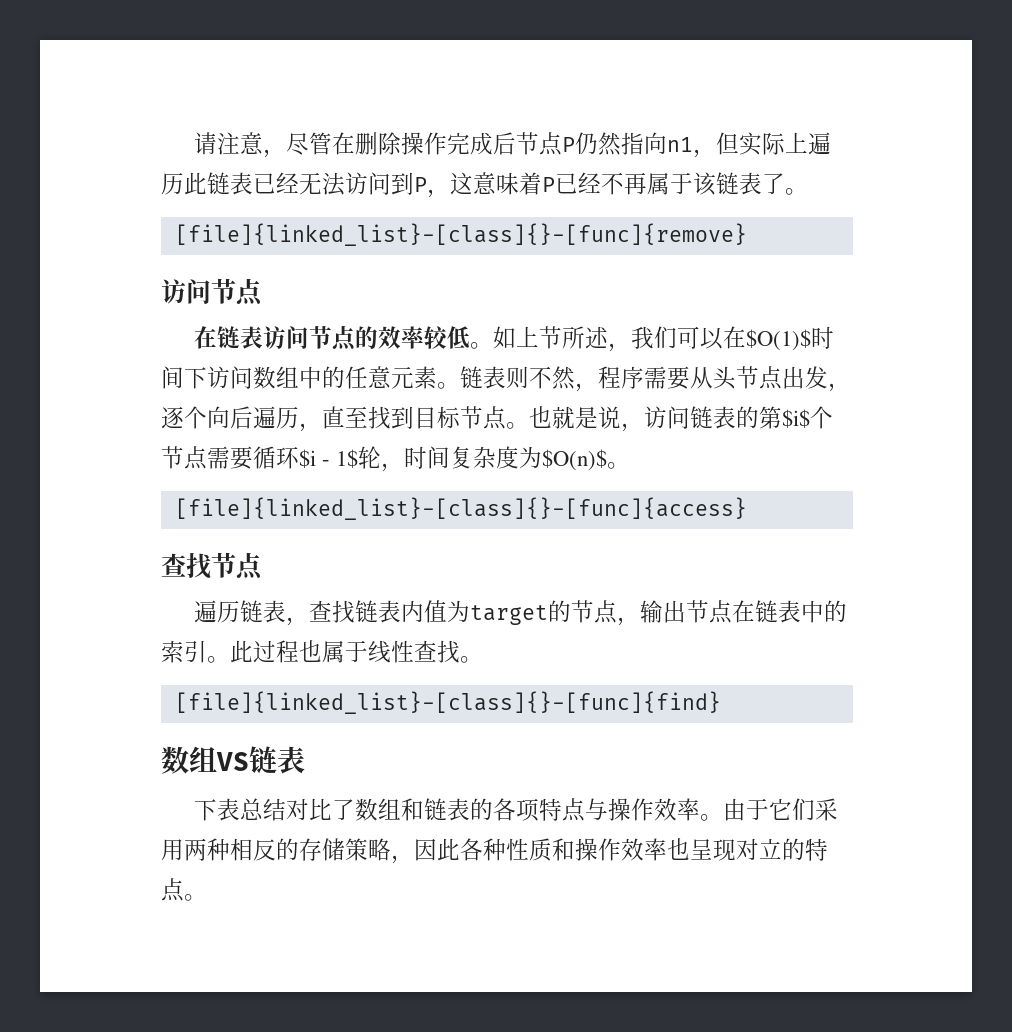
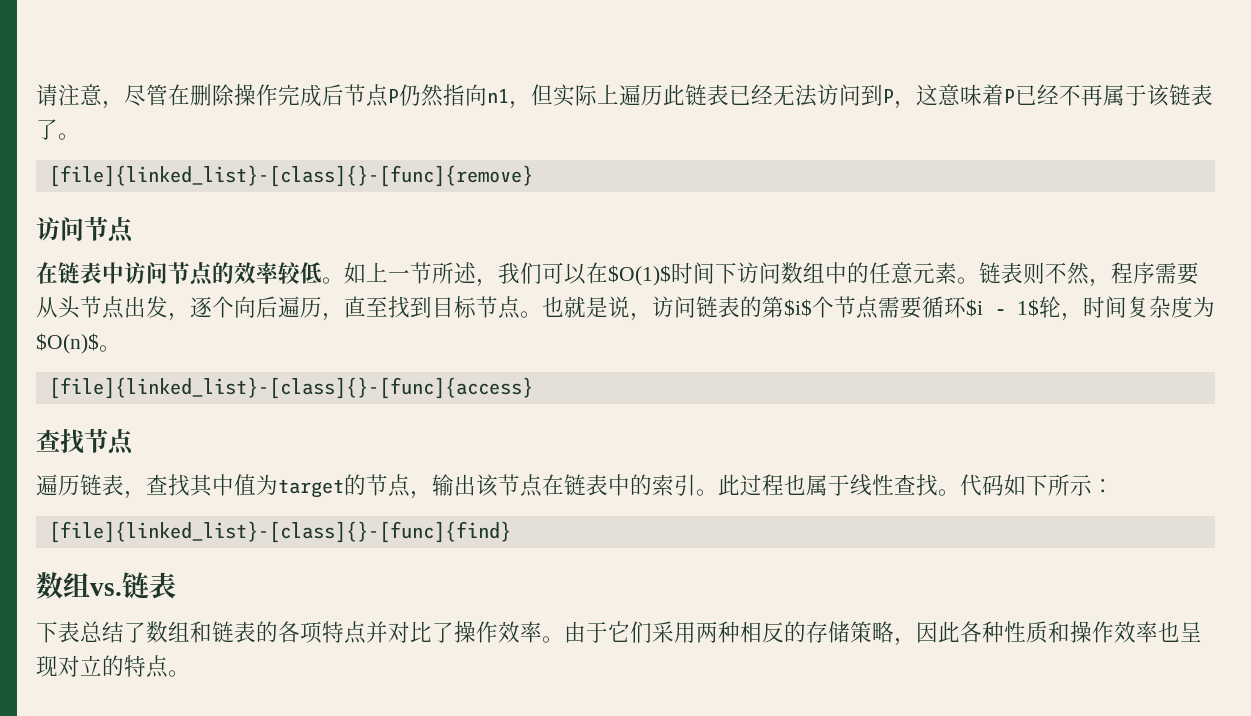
- 在链表访问节点的效率较低。
+ 在链表中访问节点的效率较低。
- 如上节所述，我们可以在$O(1)$时间下访问数组中的任意元素。
+ 如上一节所述，我们可以在$O(1)$时间下访问数组中的任意元素。
- 遍历链表，查找链表内值为target的节点，输出节点在链表中的索引。
+ 遍历链表，查找其中值为target的节点，输出该节点在链表中的索引。
+ 代码如下所示：
- 数组VS链表
+ 数组vs.链表
- 下表总结对比了数组和链表的各项特点与操作效率。
+ 下表总结了数组和链表的各项特点并对比了操作效率。

